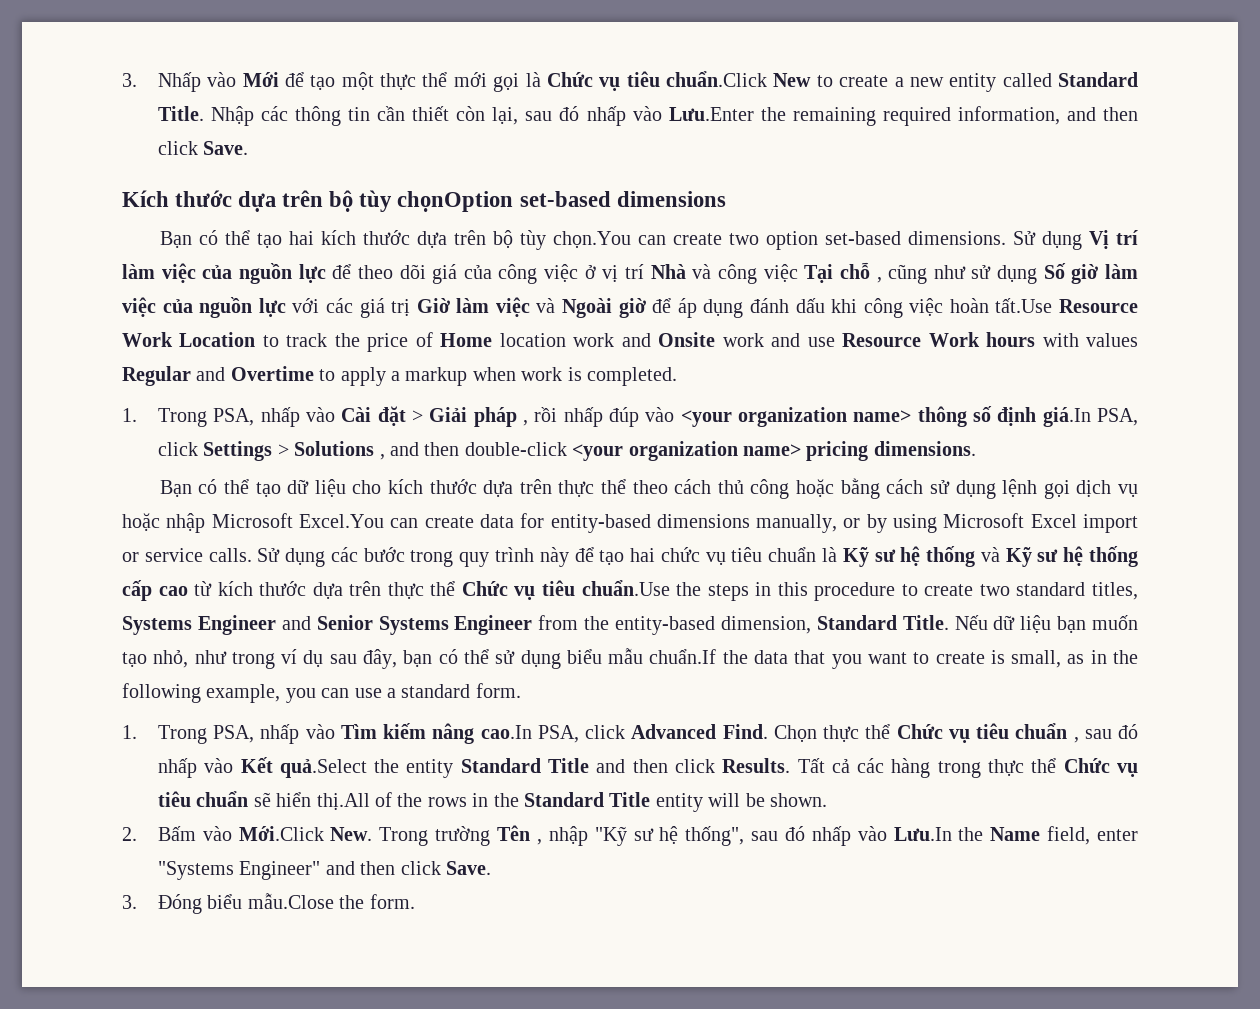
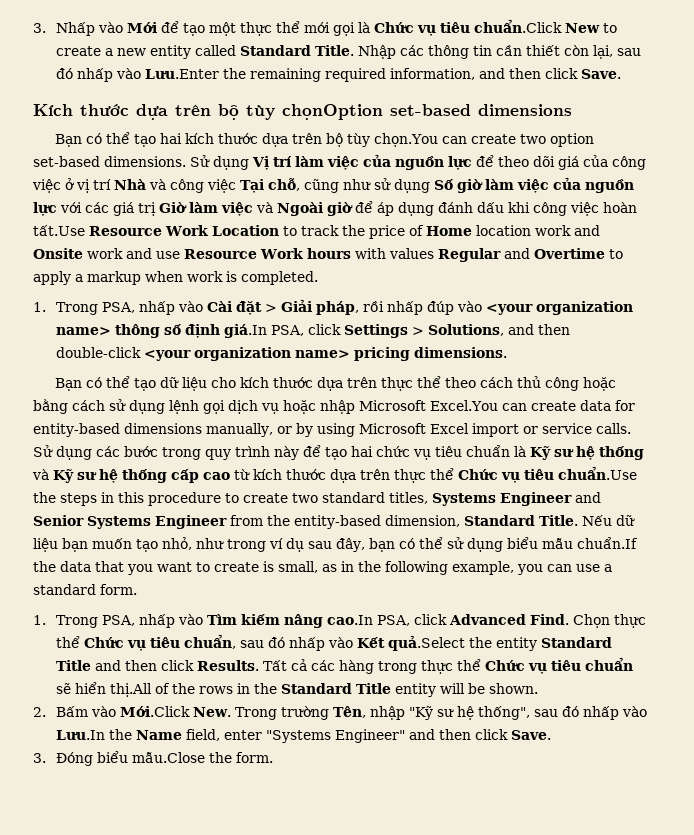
- Sử dụng Vị trí làm việc của nguồn lực để theo dõi giá của công việc ở vị trí Nhà và công việc Tại chỗ , cũng như sử dụng Số giờ làm việc của nguồn lực với các giá trị Giờ làm việc và Ngoài giờ để áp dụng đánh dấu khi công việc hoàn tất.Use Resource Work Location to track the price of Home location work and Onsite work and use Resource Work hours with values Regular and Overtime to apply a markup when work is completed.
+ Sử dụng Vị trí làm việc của nguồn lực để theo dõi giá của công việc ở vị trí Nhà và công việc Tại chỗ, cũng như sử dụng Số giờ làm việc của nguồn lực với các giá trị Giờ làm việc và Ngoài giờ để áp dụng đánh dấu khi công việc hoàn tất.Use Resource Work Location to track the price of Home location work and Onsite work and use Resource Work hours with values Regular and Overtime to apply a markup when work is completed.
- 1. Trong PSA, nhấp vào Cài đặt > Giải pháp , rồi nhấp đúp vào <your organization name> thông số định giá.In PSA, click Settings > Solutions , and then double-click <your organization name> pricing dimensions.
+ 1. Trong PSA, nhấp vào Cài đặt > Giải pháp, rồi nhấp đúp vào <your organization name> thông số định giá.In PSA, click Settings > Solutions, and then double-click <your organization name> pricing dimensions.
- Chọn thực thể Chức vụ tiêu chuẩn , sau đó nhấp vào Kết quả.Select the entity Standard Title and then click Results.
+ Chọn thực thể Chức vụ tiêu chuẩn, sau đó nhấp vào Kết quả.Select the entity Standard Title and then click Results.
- 2. Bấm vào Mới.Click New. Trong trường Tên , nhập "Kỹ sư hệ thống", sau đó nhấp vào Lưu.In the Name field, enter "Systems Engineer" and then click Save.
+ 2. Bấm vào Mới.Click New. Trong trường Tên, nhập "Kỹ sư hệ thống", sau đó nhấp vào Lưu.In the Name field, enter "Systems Engineer" and then click Save.

